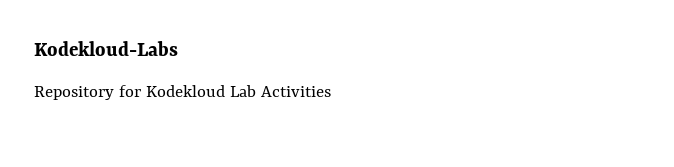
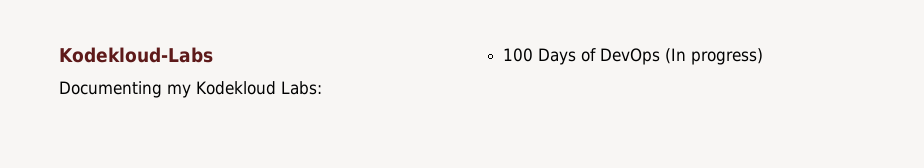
- Repository for Kodekloud Lab Activities
+ Documenting my Kodekloud Labs:
+ 100 Days of DevOps (In progress)

